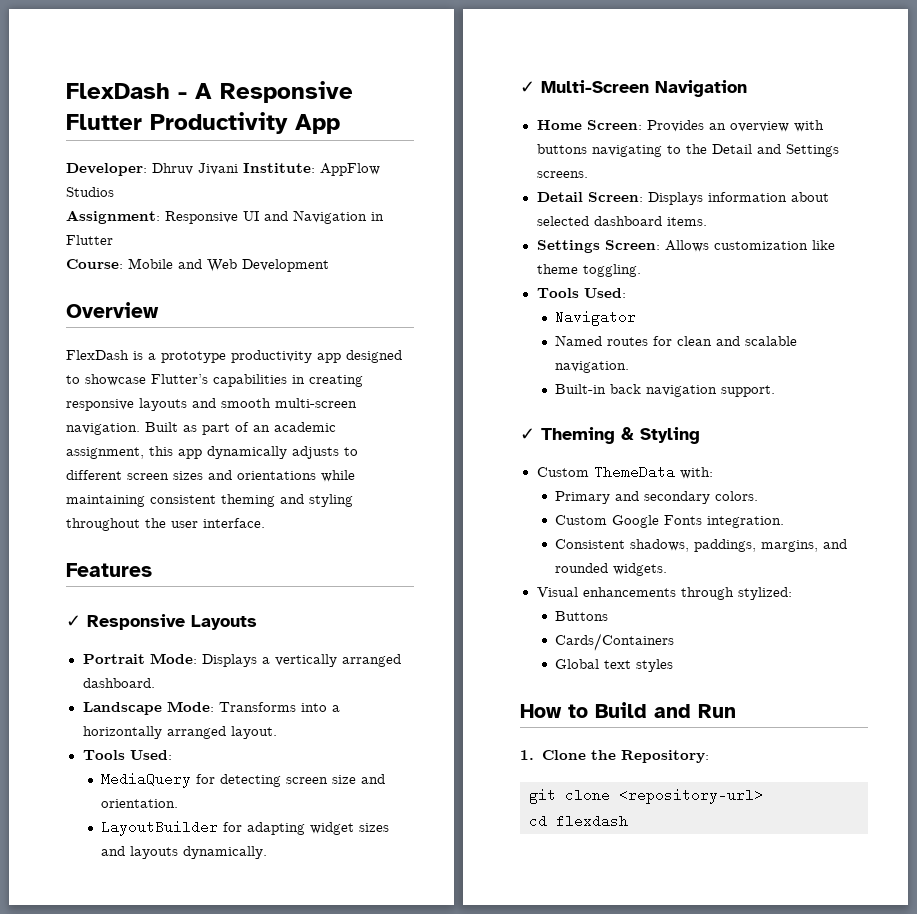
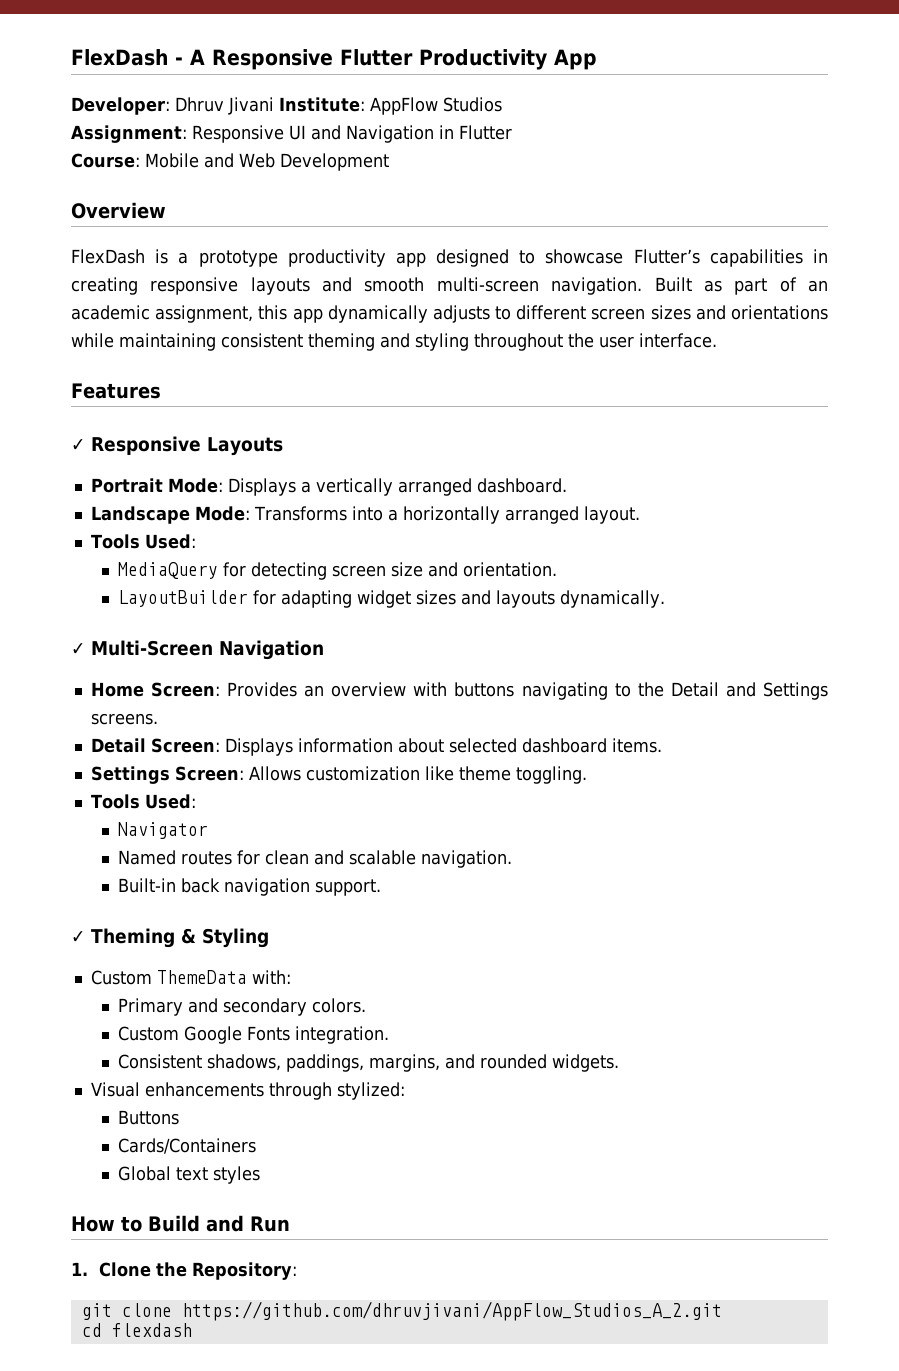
- git clone <repository-url>
+ git clone https://github.com/dhruvjivani/AppFlow_Studios_A_2.git

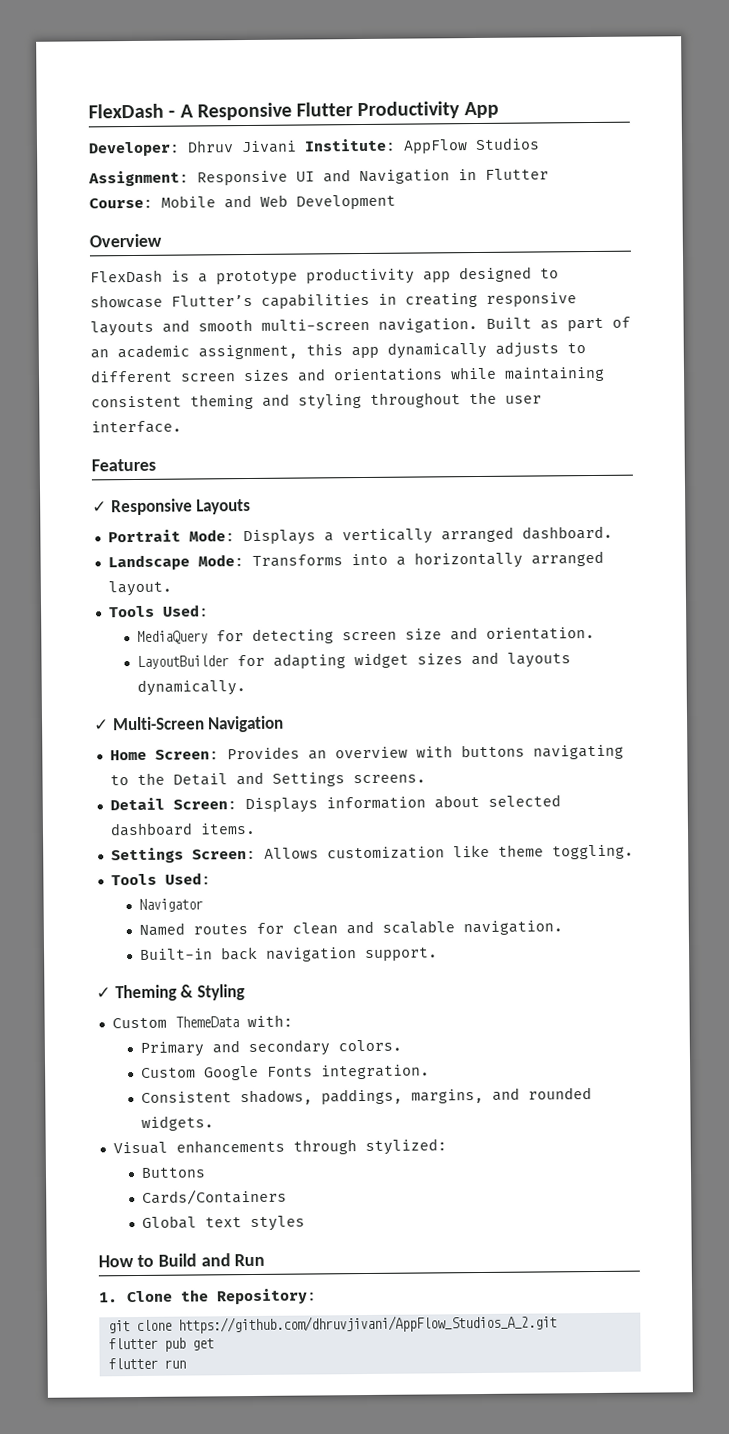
- cd flexdash
+ flutter pub get
+ flutter run

